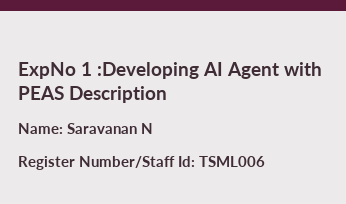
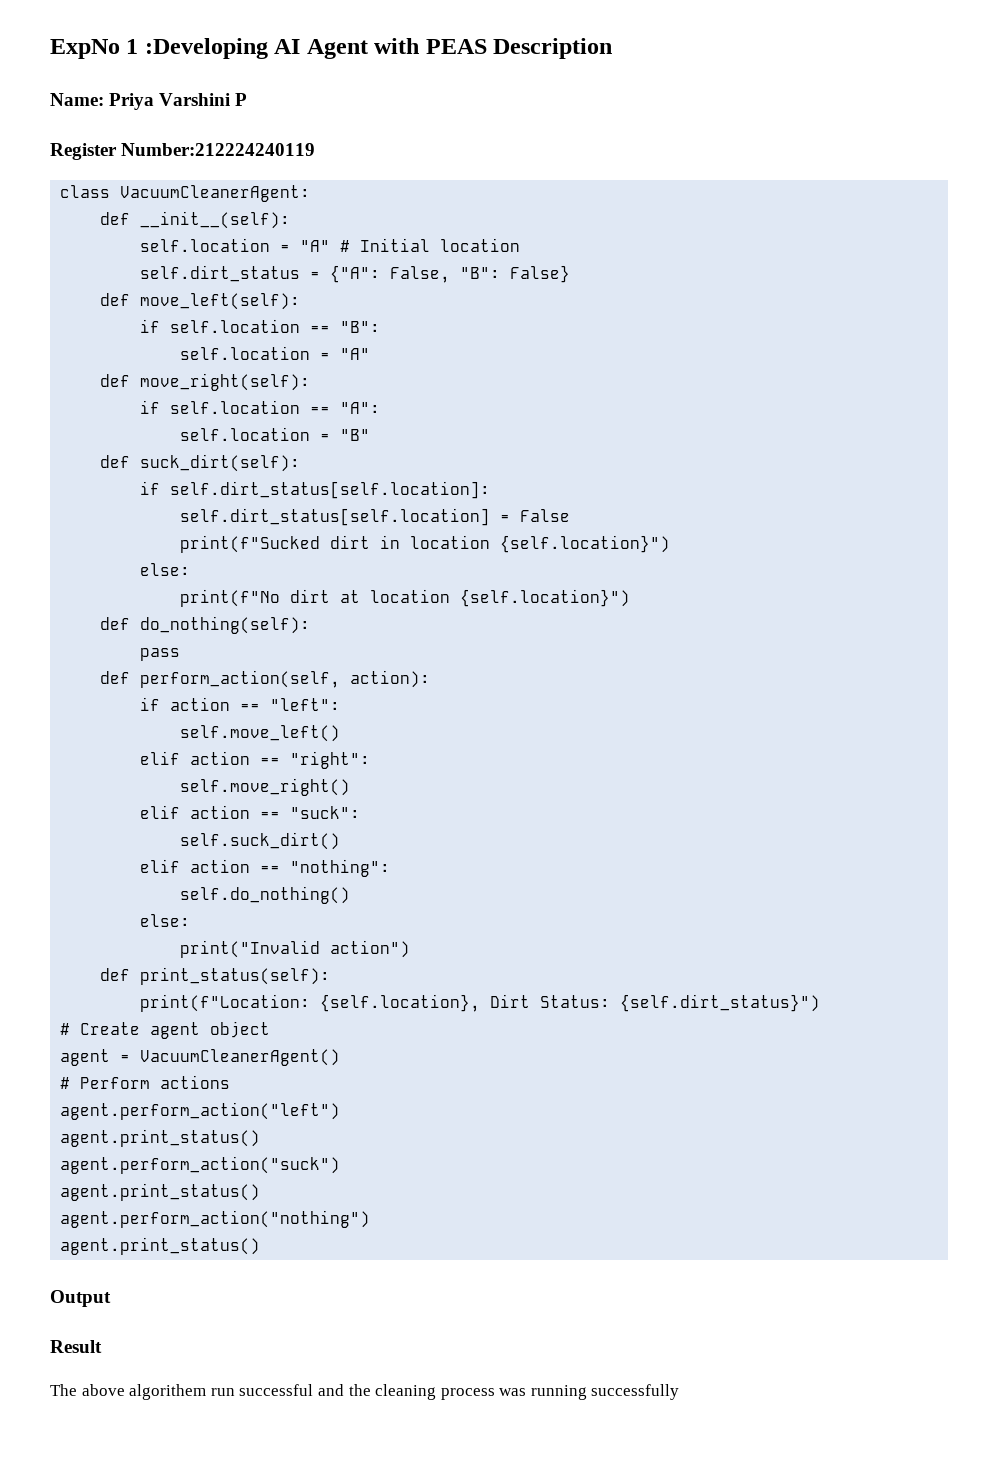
- Name: Saravanan N
- Register Number/Staff Id: TSML006
+ Name: Priya Varshini P
+ Register Number:212224240119
+ class VacuumCleanerAgent:
+ def __init__(self):
+ self.location = "A" # Initial location
+ self.dirt_status = {"A": False, "B": False}
+ def move_left(self):
+ if self.location == "B":
+ self.location = "A"
+ def move_right(self):
+ if self.location == "A":
+ self.location = "B"
+ def suck_dirt(self):
+ if self.dirt_status[self.location]:
+ self.dirt_status[self.location] = False
+ print(f"Sucked dirt in location {self.location}")
+ else:
+ print(f"No dirt at location {self.location}")
+ def do_nothing(self):
+ pass
+ def perform_action(self, action):
+ if action == "left":
+ self.move_left()
+ elif action == "right":
+ self.move_right()
+ elif action == "suck":
+ self.suck_dirt()
+ elif action == "nothing":
+ self.do_nothing()
+ else:
+ print("Invalid action")
+ def print_status(self):
+ print(f"Location: {self.location}, Dirt Status: {self.dirt_status}")
+ # Create agent object
+ agent = VacuumCleanerAgent()
+ # Perform actions
+ agent.perform_action("left")
+ agent.print_status()
+ agent.perform_action("suck")
+ agent.print_status()
+ agent.perform_action("nothing")
+ agent.print_status()
+ Output
+ Result
+ The above algorithem run successful and the cleaning process was running successfully

